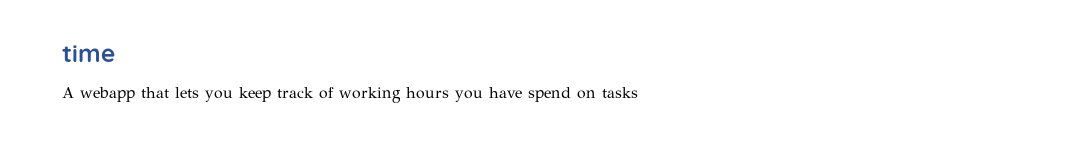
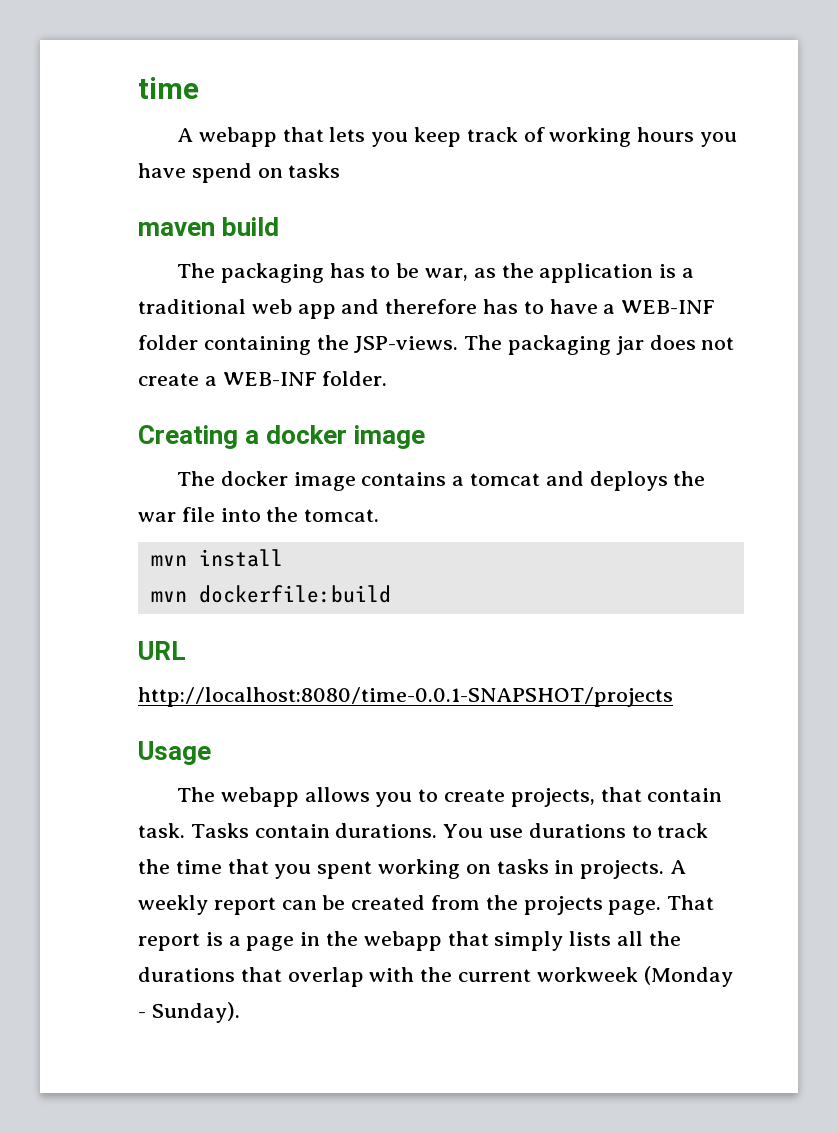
+ maven build
+ The packaging has to be war, as the application is a traditional web app and therefore has to have a WEB-INF folder containing the JSP-views. The packaging jar does not create a WEB-INF folder.
+ Creating a docker image
+ The docker image contains a tomcat and deploys the war file into the tomcat.
+ mvn install
+ mvn dockerfile:build
+ URL
+ http://localhost:8080/time-0.0.1-SNAPSHOT/projects
+ Usage
+ The webapp allows you to create projects, that contain task. Tasks contain durations. You use durations to track the time that you spent working on tasks in projects. A weekly report can be created from the projects page. That report is a page in the webapp that simply lists all the durations that overlap with the current workweek (Monday - Sunday).

